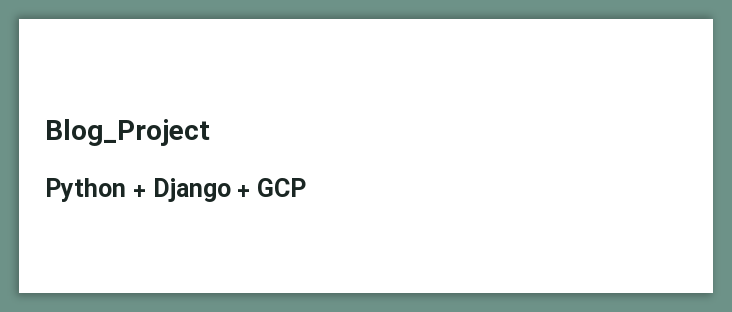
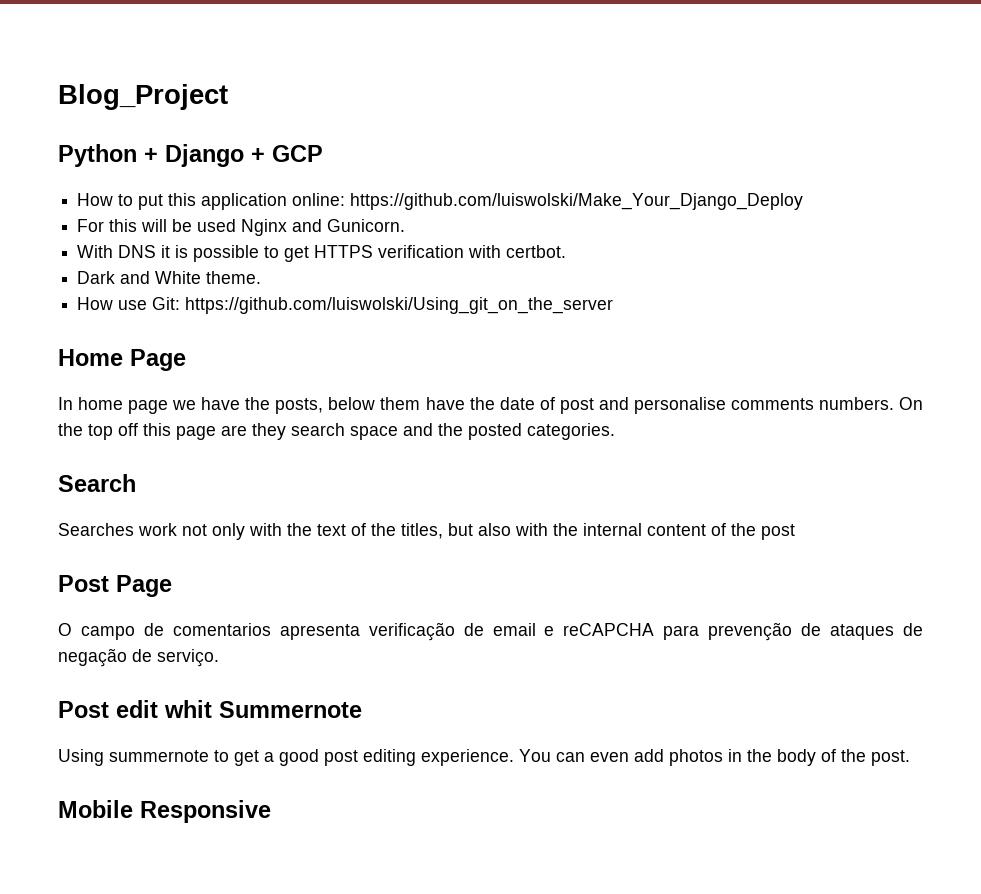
+ How to put this application online: https://github.com/luiswolski/Make_Your_Django_Deploy
+ For this will be used Nginx and Gunicorn.
+ With DNS it is possible to get HTTPS verification with certbot.
+ Dark and White theme.
+ How use Git: https://github.com/luiswolski/Using_git_on_the_server
+ Home Page
+ In home page we have the posts, below them have the date of post and personalise comments numbers. On the top off this page are they search space and the posted categories.
+ Search
+ Searches work not only with the text of the titles, but also with the internal content of the post
+ Post Page
+ O campo de comentarios apresenta verificação de email e reCAPCHA para prevenção de ataques de negação de serviço.
+ Post edit whit Summernote
+ Using summernote to get a good post editing experience. You can even add photos in the body of the post.
+ Mobile Responsive

